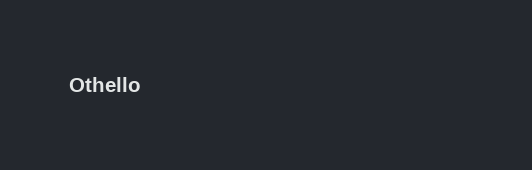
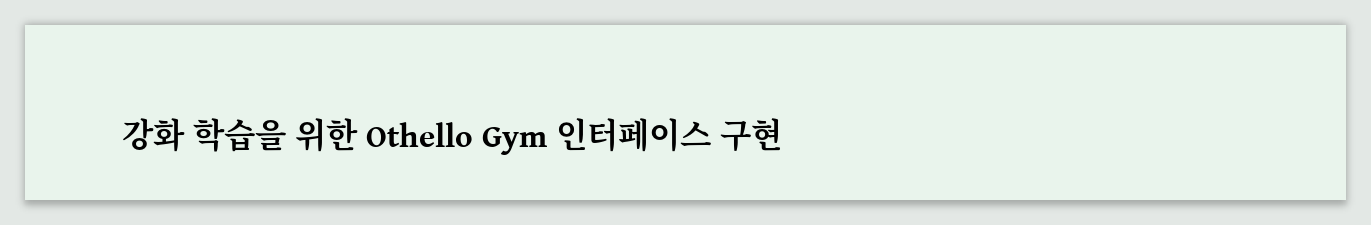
- Othello
+ 강화 학습을 위한 Othello Gym 인터페이스 구현

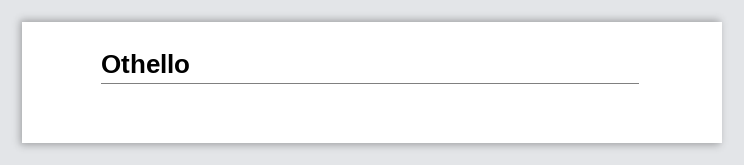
- 강화 학습을 위한 Othello Gym 인터페이스 구현
+ Othello

